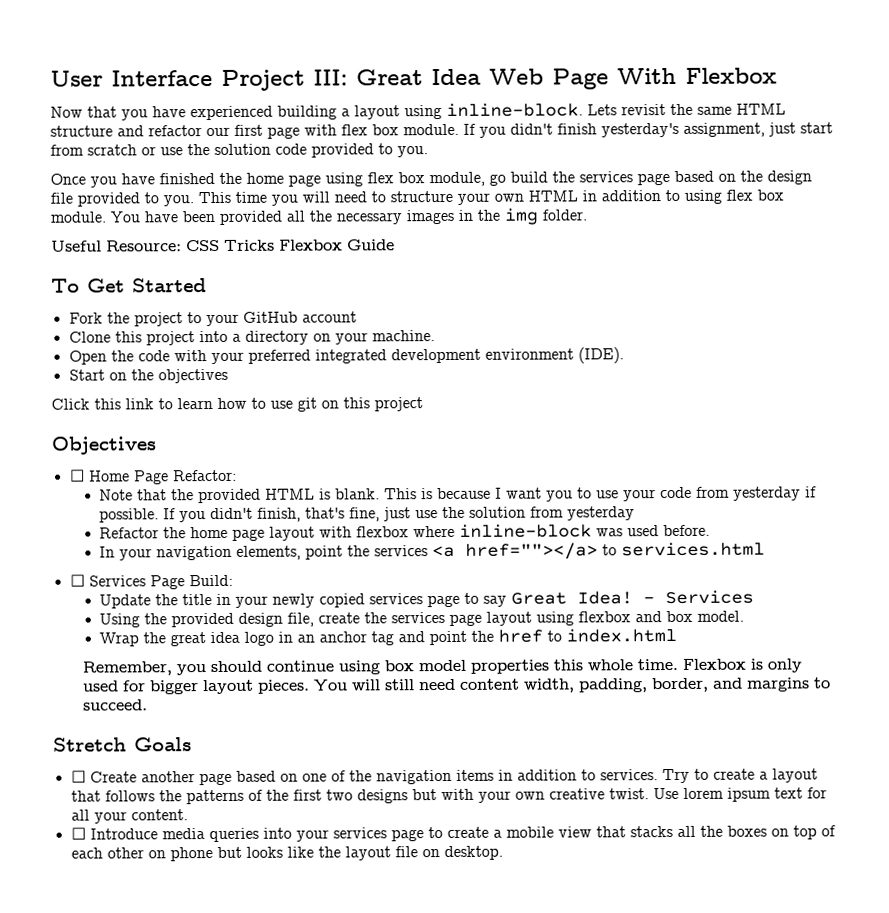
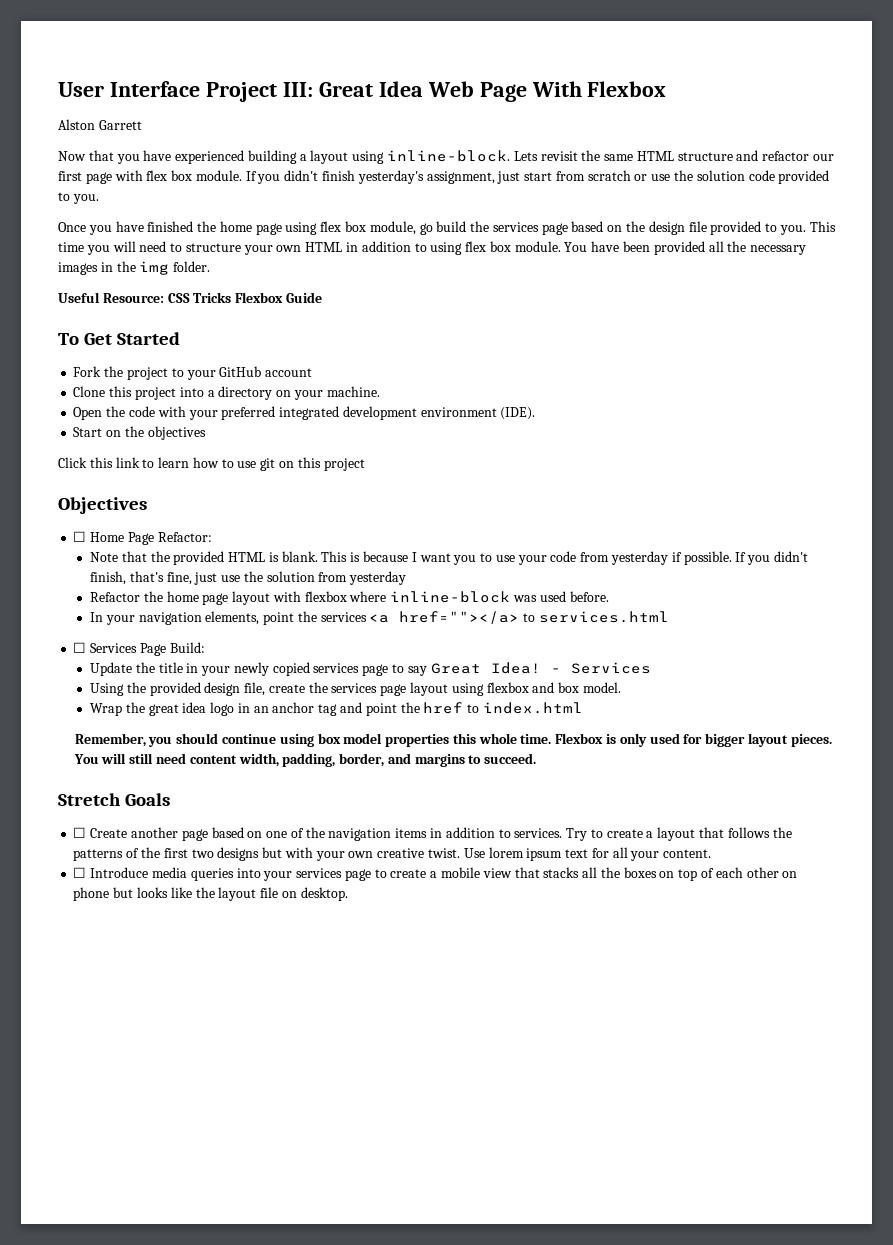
+ Alston Garrett

